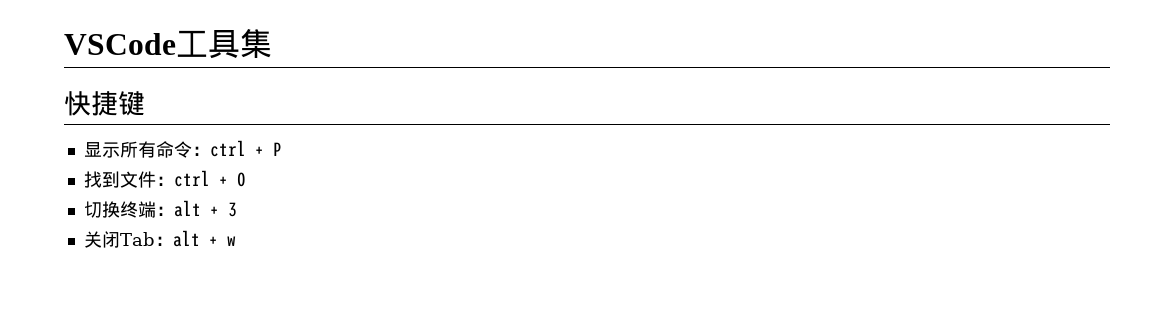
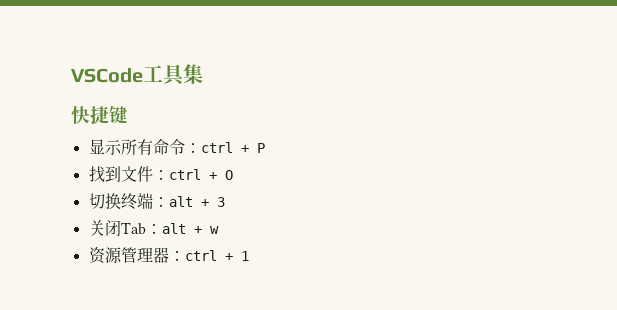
+ 资源管理器：ctrl + 1

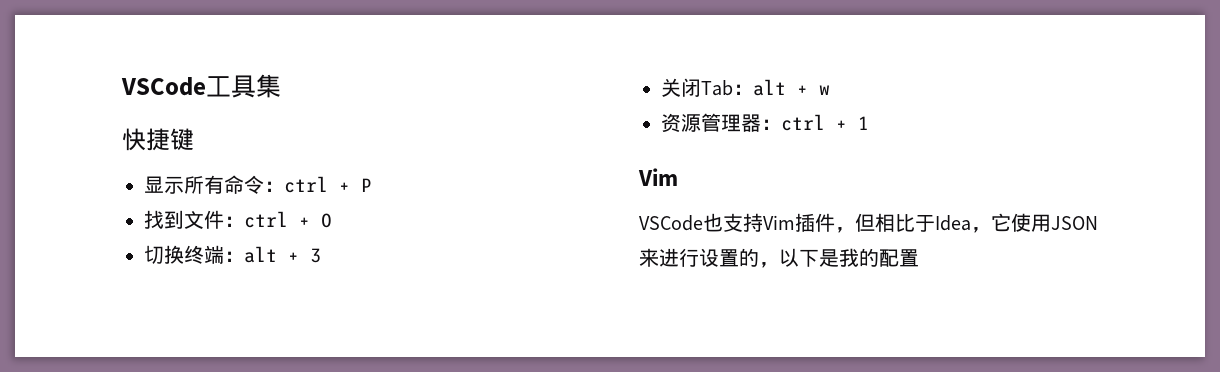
  资源管理器：ctrl + 1
+ Vim
+ VSCode也支持Vim插件，但相比于Idea，它使用JSON来进行设置的，以下是我的配置

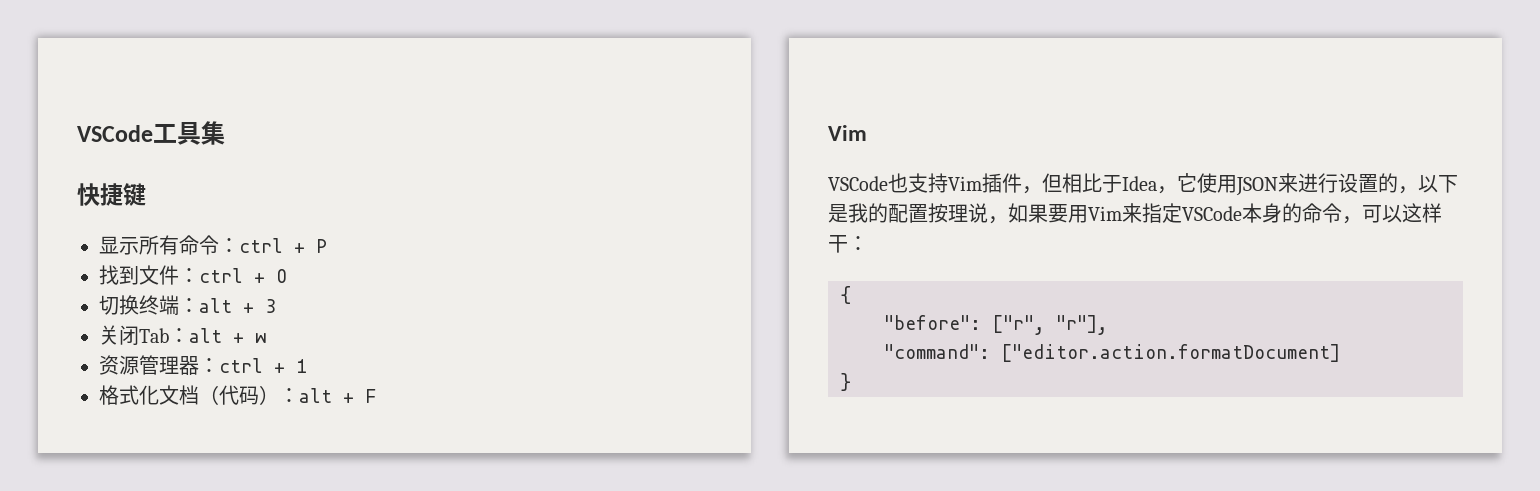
+ 格式化文档（代码）：alt + F
- VSCode也支持Vim插件，但相比于Idea，它使用JSON来进行设置的，以下是我的配置
+ VSCode也支持Vim插件，但相比于Idea，它使用JSON来进行设置的，以下是我的配置按理说，如果要用Vim来指定VSCode本身的命令，可以这样干：
+ {
+ "before": ["r", "r"],
+ "command": ["editor.action.formatDocument]
+ }

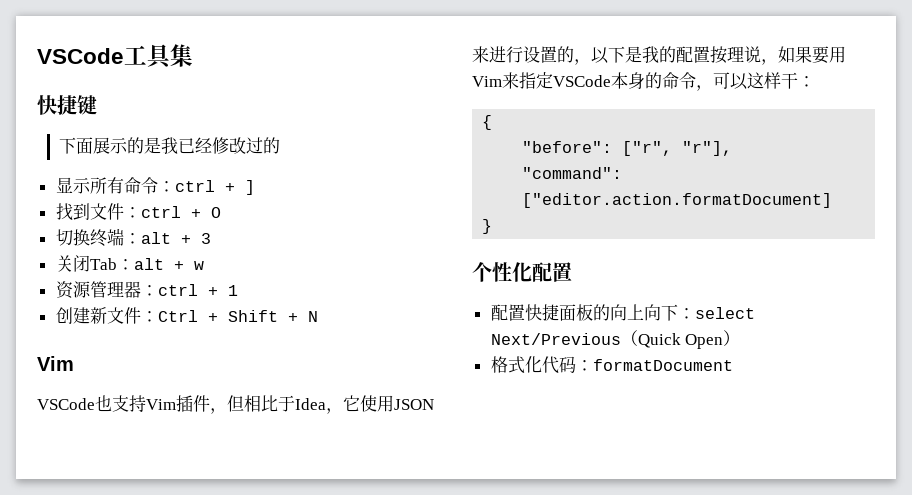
+ 下面展示的是我已经修改过的
- 显示所有命令：ctrl + P
+ 显示所有命令：ctrl + ]
- 格式化文档（代码）：alt + F
+ 创建新文件：Ctrl + Shift + N
+ 个性化配置
+ 配置快捷面板的向上向下：select Next/Previous（Quick Open）
+ 格式化代码：formatDocument

